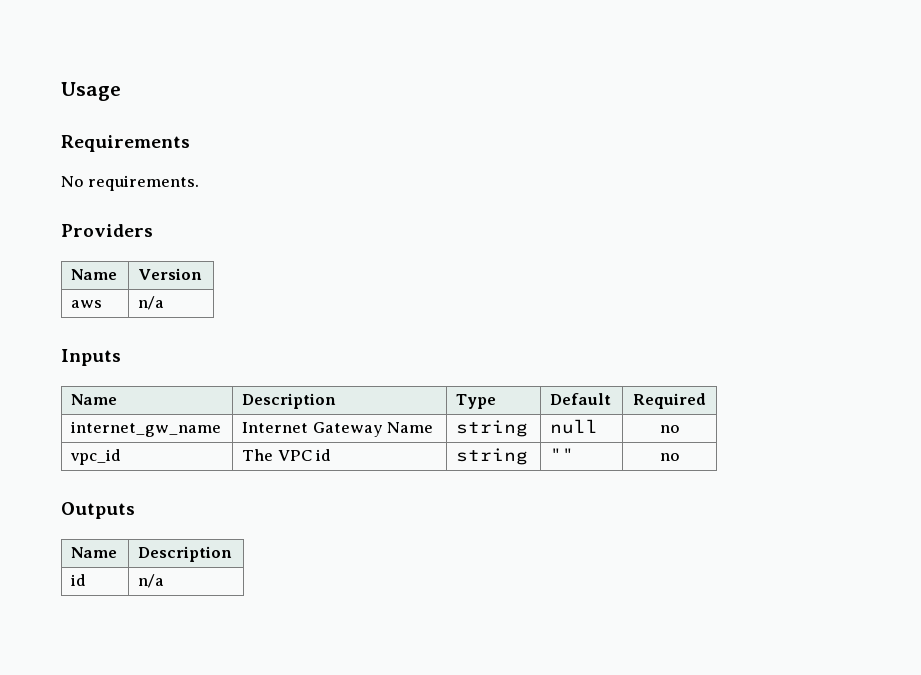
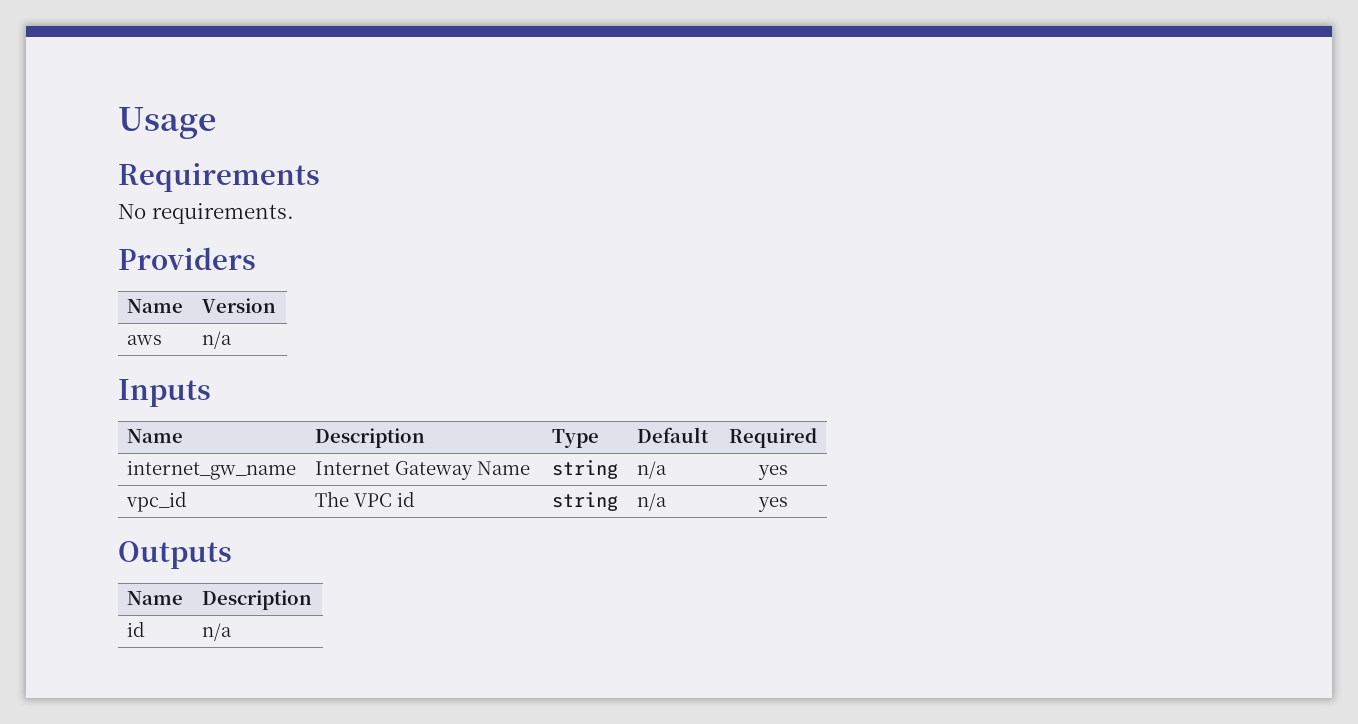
- internet_gw_name | Internet Gateway Name | string | null | no
+ internet_gw_name | Internet Gateway Name | string | n/a | yes
- vpc_id | The VPC id | string | "" | no
+ vpc_id | The VPC id | string | n/a | yes

